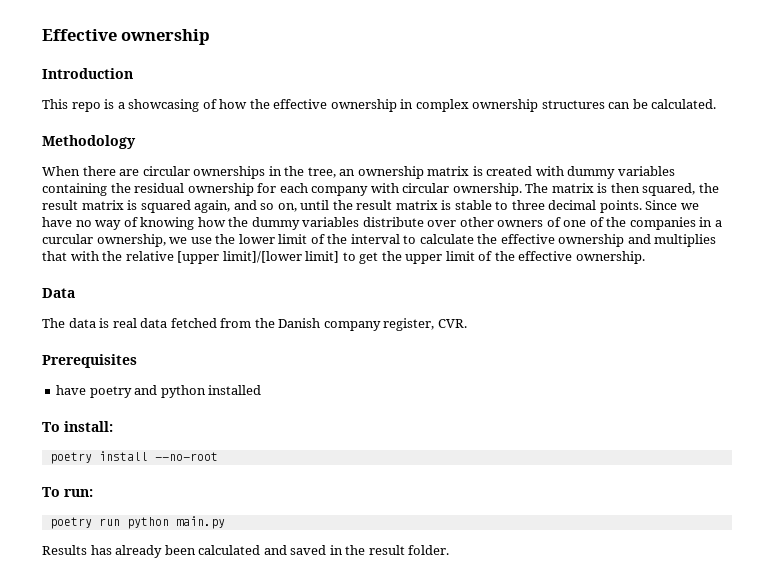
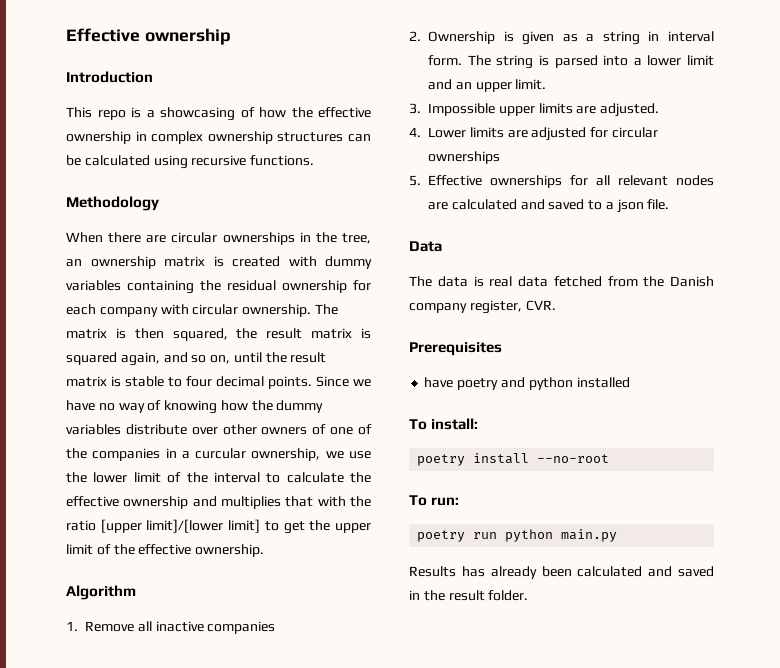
- This repo is a showcasing of how the effective ownership in complex ownership structures can be calculated.
+ This repo is a showcasing of how the effective ownership in complex ownership structures can be calculated using recursive functions.
- The matrix is then squared, the result matrix is squared again, and so on, until the result matrix is stable to three decimal points.
+ The matrix is then squared, the result matrix is squared again, and so on, until the result matrix is stable to four decimal points.
- Since we have no way of knowing how the dummy variables distribute over other owners of one of the companies in a curcular ownership, we use the lower limit of the interval to calculate the effective ownership and multiplies that with the relative [upper limit]/[lower limit] to get the upper limit of the effective ownership.
+ Since we have no way of knowing how the dummy variables distribute over other owners of one of the companies in a curcular ownership, we use the lower limit of the interval to calculate the effective ownership and multiplies that with the ratio [upper limit]/[lower limit] to get the upper limit of the effective ownership.
+ Algorithm
+ 1. Remove all inactive companies
+ 2. Ownership is given as a string in interval form. The string is parsed into a lower limit and an upper limit.
+ 3. Impossible upper limits are adjusted.
+ 4. Lower limits are adjusted for circular ownerships
+ 5. Effective ownerships for all relevant nodes are calculated and saved to a json file.

